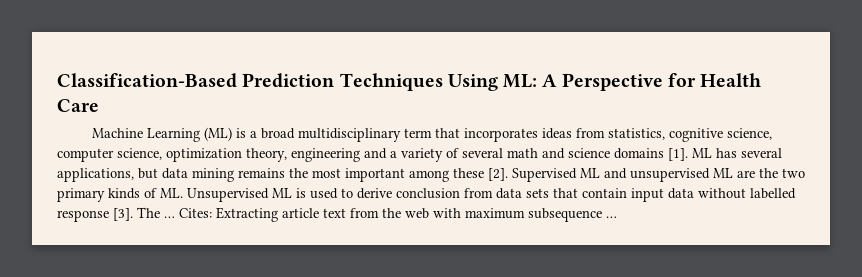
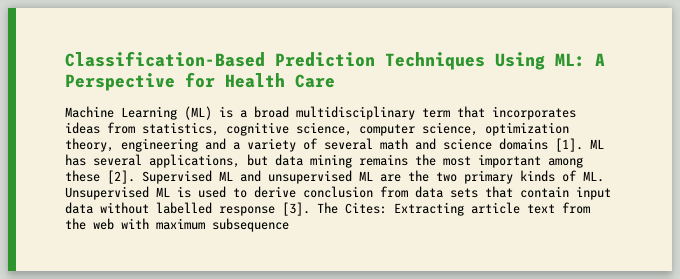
- The … Cites: Extracting article text from the web with maximum subsequence …
+ The Cites: Extracting article text from the web with maximum subsequence

